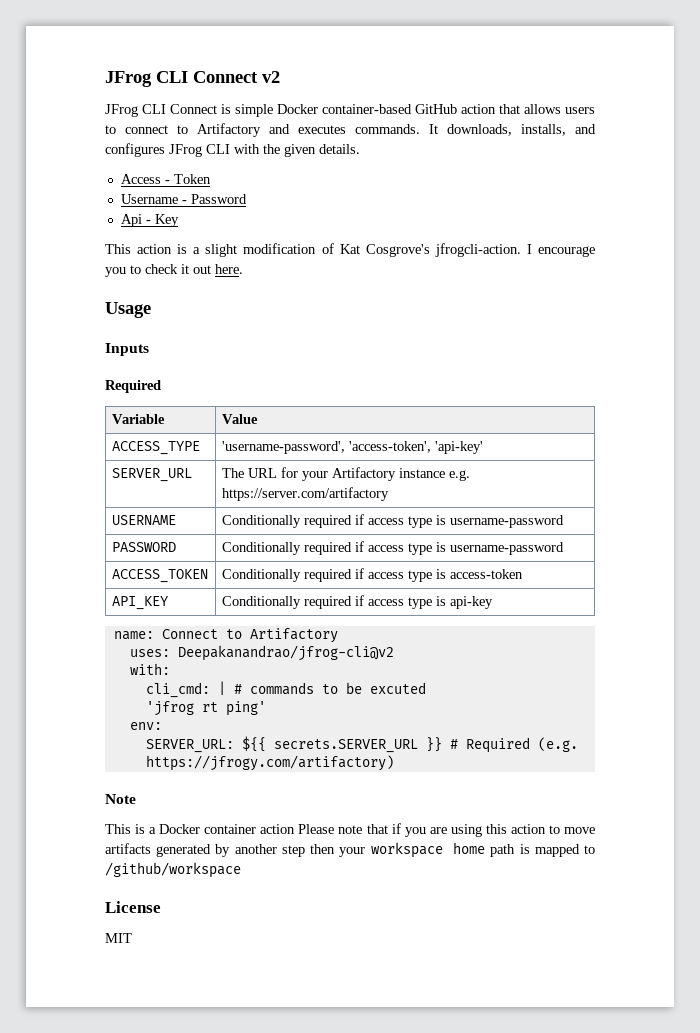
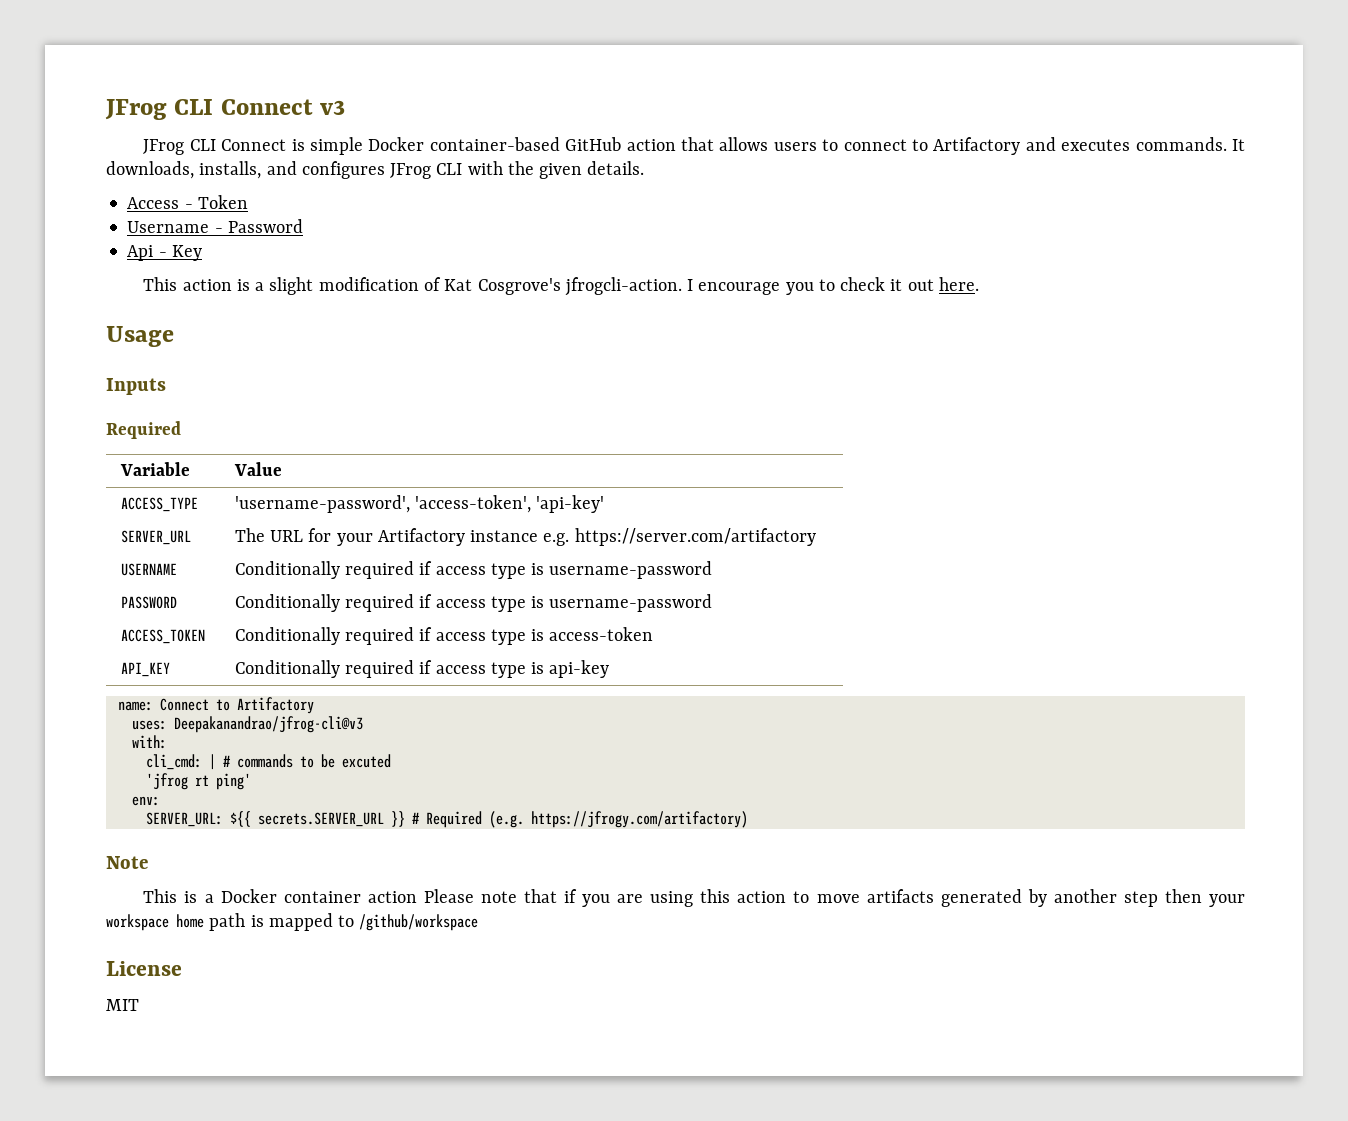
- JFrog CLI Connect v2
+ JFrog CLI Connect v3
- uses: Deepakanandrao/jfrog-cli@v2
+ uses: Deepakanandrao/jfrog-cli@v3

